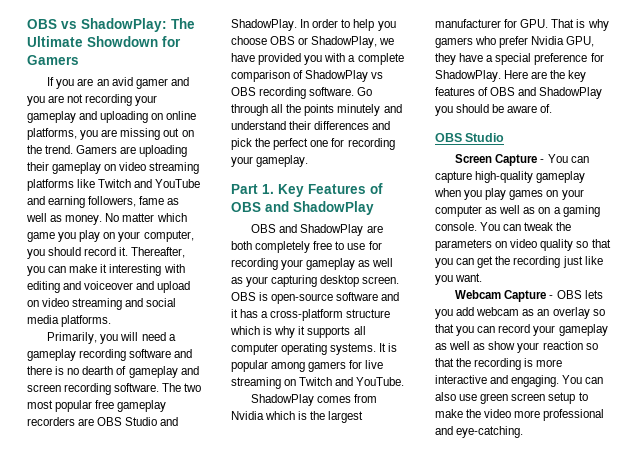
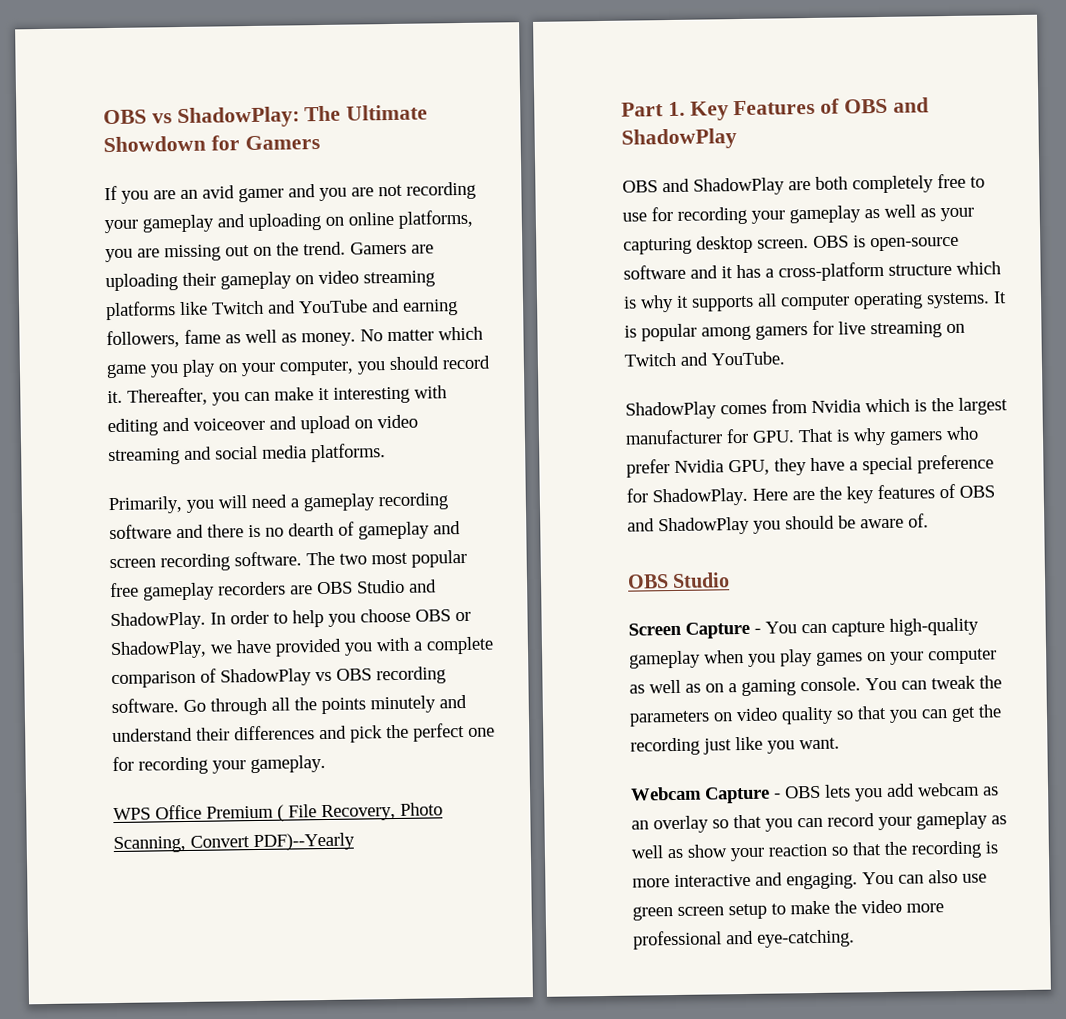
+ WPS Office Premium ( File Recovery, Photo Scanning, Convert PDF)--Yearly

